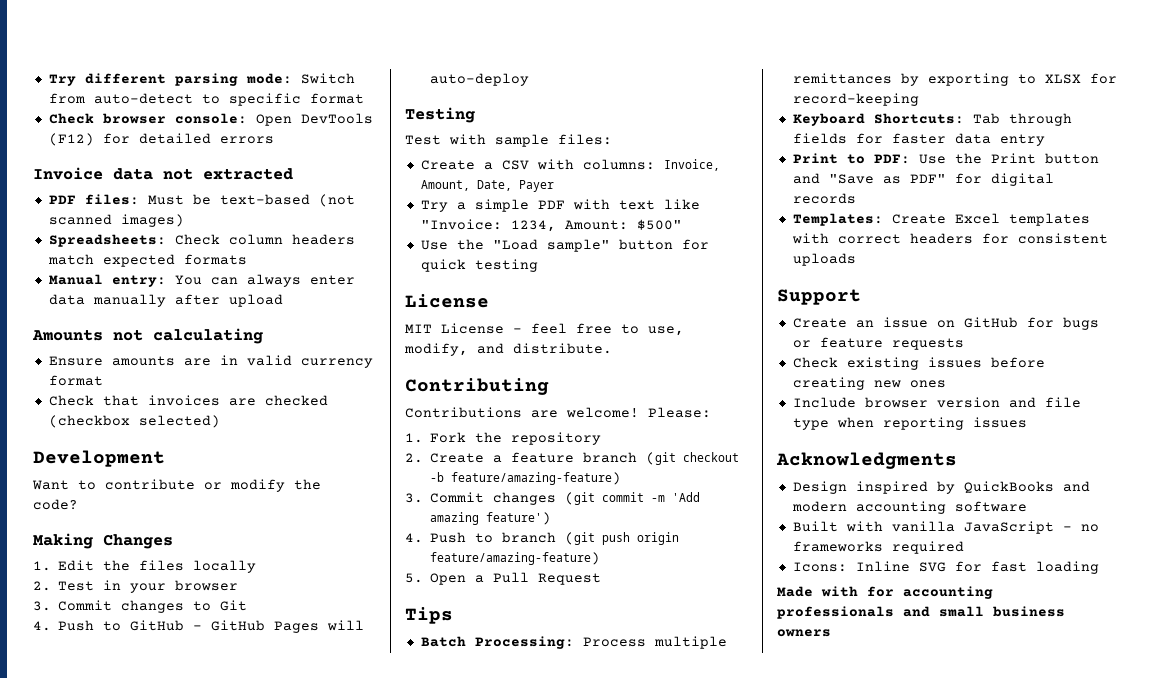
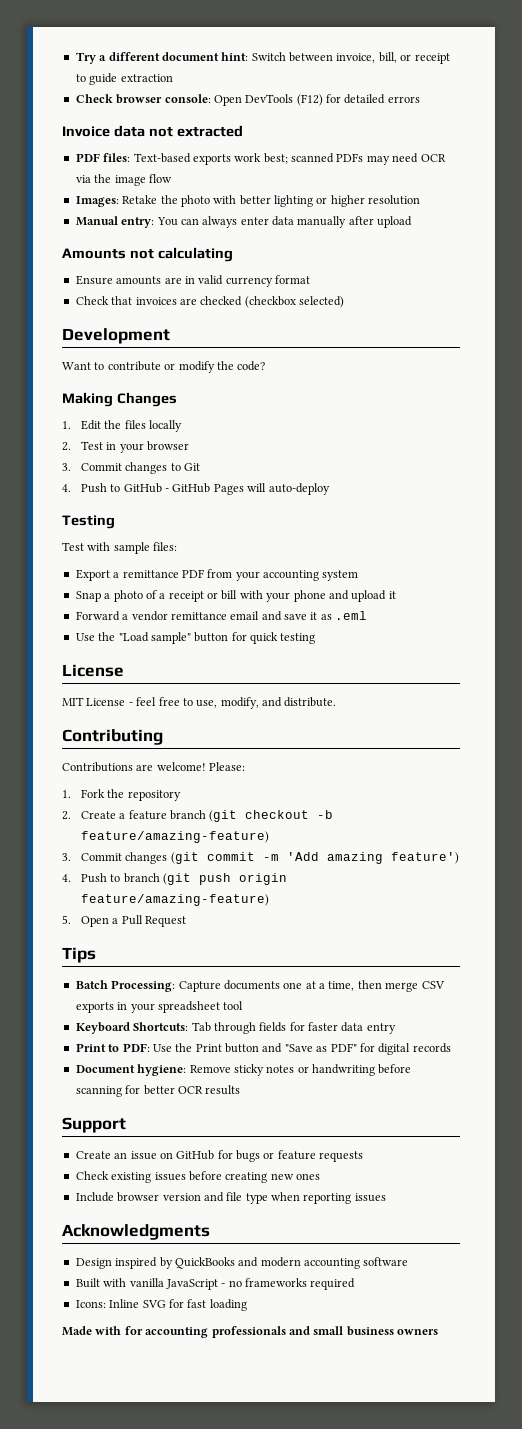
- Try different parsing mode: Switch from auto-detect to specific format
+ Try a different document hint: Switch between invoice, bill, or receipt to guide extraction
- PDF files: Must be text-based (not scanned images)
- Spreadsheets: Check column headers match expected formats
+ PDF files: Text-based exports work best; scanned PDFs may need OCR via the image flow
+ Images: Retake the photo with better lighting or higher resolution
- Create a CSV with columns: Invoice, Amount, Date, Payer
- Try a simple PDF with text like "Invoice: 1234, Amount: $500"
+ Export a remittance PDF from your accounting system
+ Snap a photo of a receipt or bill with your phone and upload it
+ Forward a vendor remittance email and save it as .eml
- Batch Processing: Process multiple remittances by exporting to XLSX for record-keeping
+ Batch Processing: Capture documents one at a time, then merge CSV exports in your spreadsheet tool
- Templates: Create Excel templates with correct headers for consistent uploads
+ Document hygiene: Remove sticky notes or handwriting before scanning for better OCR results

